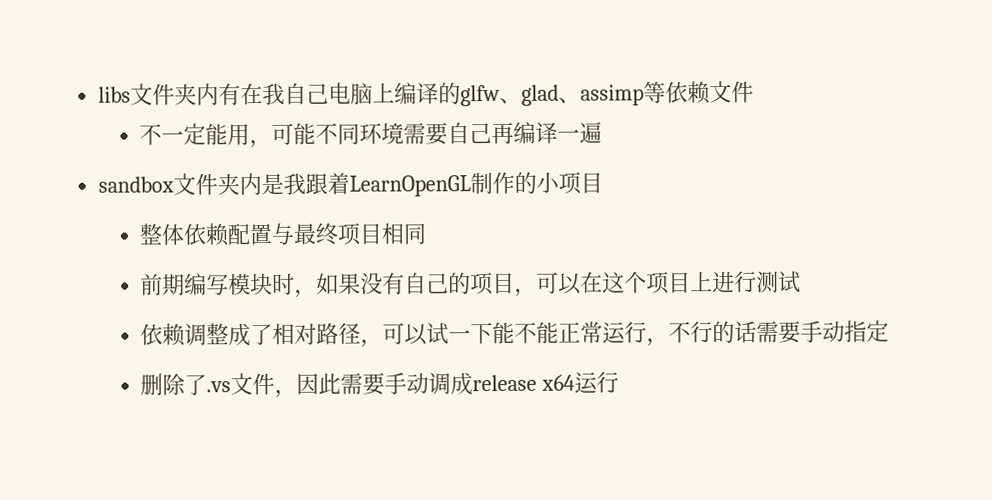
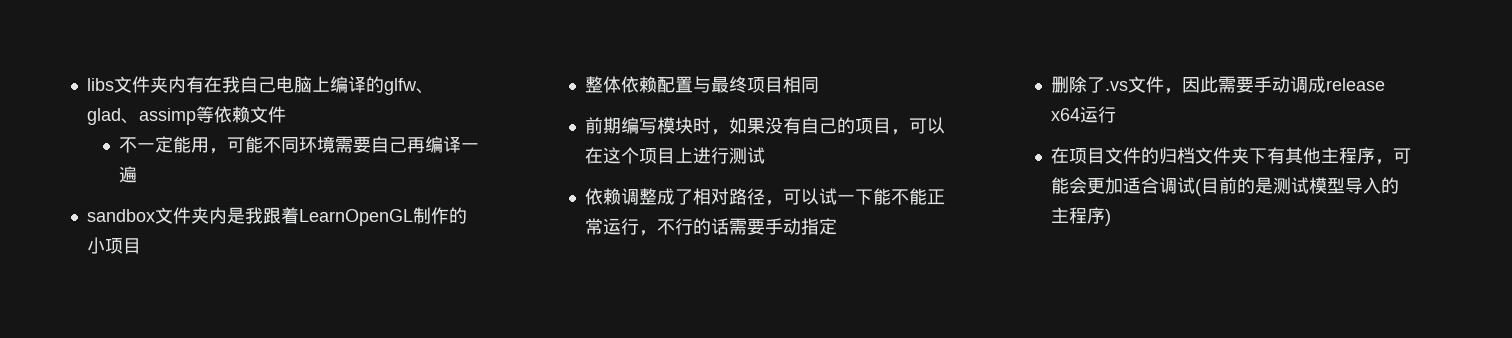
+ 在项目文件的归档文件夹下有其他主程序，可能会更加适合调试(目前的是测试模型导入的主程序)

